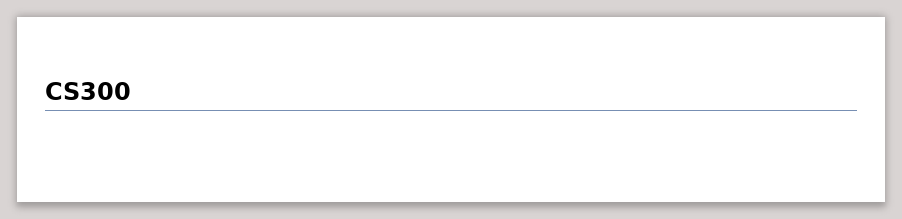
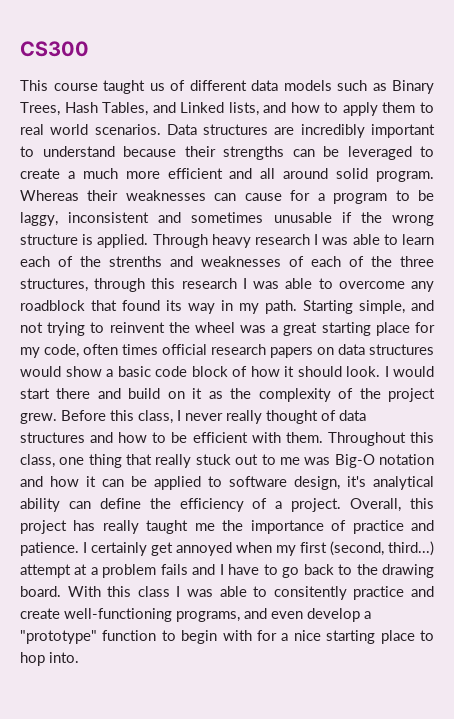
+ This course taught us of different data models such as Binary Trees, Hash Tables, and Linked lists, and how to apply them to real world scenarios. Data structures are incredibly important to understand because their strengths can be leveraged to create a much more efficient and all around solid program. Whereas their weaknesses can cause for a program to be laggy, inconsistent and sometimes unusable if the wrong structure is applied. Through heavy research I was able to learn each of the strenths and weaknesses of each of the three structures, through this research I was able to overcome any roadblock that found its way in my path. Starting simple, and not trying to reinvent the wheel was a great starting place for my code, often times official research papers on data structures would show a basic code block of how it should look. I would start there and build on it as the complexity of the project grew. Before this class, I never really thought of data structures and how to be efficient with them. Throughout this class, one thing that really stuck out to me was Big-O notation and how it can be applied to software design, it's analytical ability can define the efficiency of a project. Overall, this project has really taught me the importance of practice and patience. I certainly get annoyed when my first (second, third...) attempt at a problem fails and I have to go back to the drawing board. With this class I was able to consitently practice and create well-functioning programs, and even develop a "prototype" function to begin with for a nice starting place to hop into.

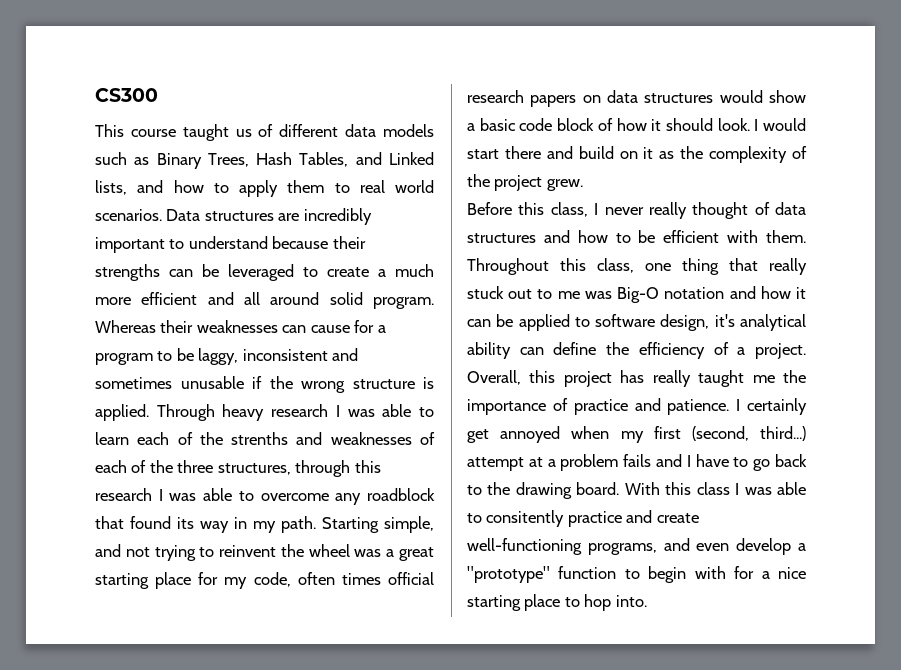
- I would start there and build on it as the complexity of the project grew. Before this class, I never really thought of data structures and how to be efficient with them.
+ I would start there and build on it as the complexity of the project grew.
+ Before this class, I never really thought of data structures and how to be efficient with them.

